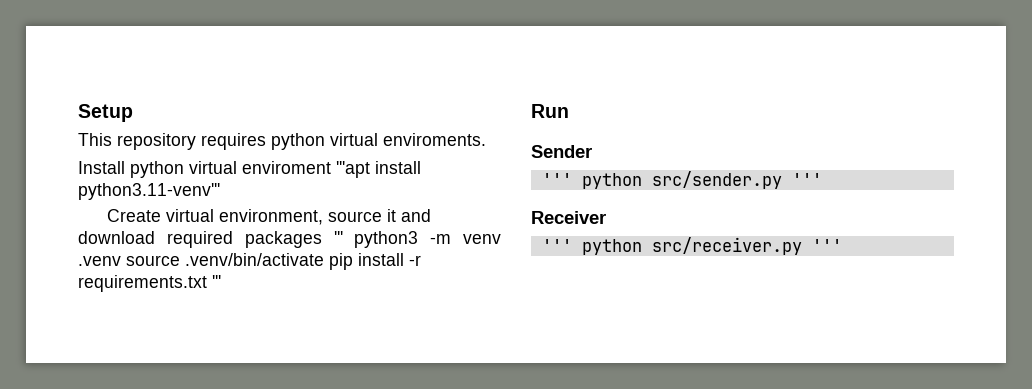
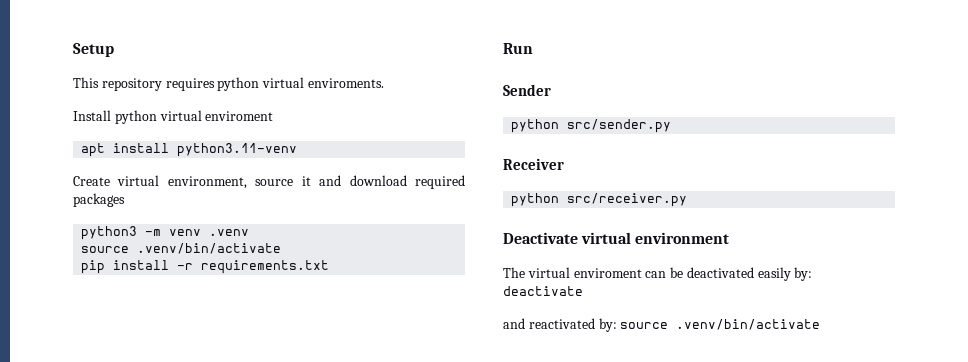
- Install python virtual enviroment '''apt install python3.11-venv'''
+ Install python virtual enviroment
+ apt install python3.11-venv
- Create virtual environment, source it and download required packages ''' python3 -m venv .venv source .venv/bin/activate pip install -r requirements.txt '''
+ Create virtual environment, source it and download required packages
+ python3 -m venv .venv
+ source .venv/bin/activate
+ pip install -r requirements.txt
- ''' python src/sender.py '''
+ python src/sender.py
- ''' python src/receiver.py '''
+ python src/receiver.py
+ Deactivate virtual environment
+ The virtual enviroment can be deactivated easily by: deactivate
+ and reactivated by: source .venv/bin/activate

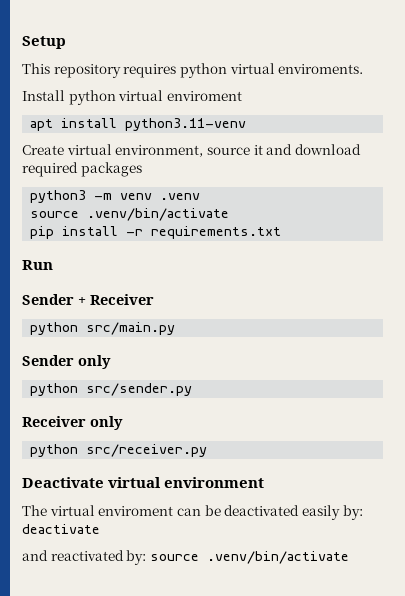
- Sender
+ Sender + Receiver
+ python src/main.py
+ Sender only
- Receiver
+ Receiver only

